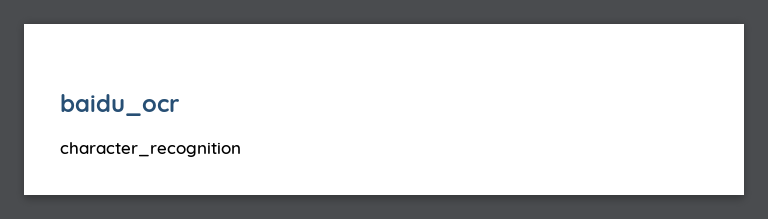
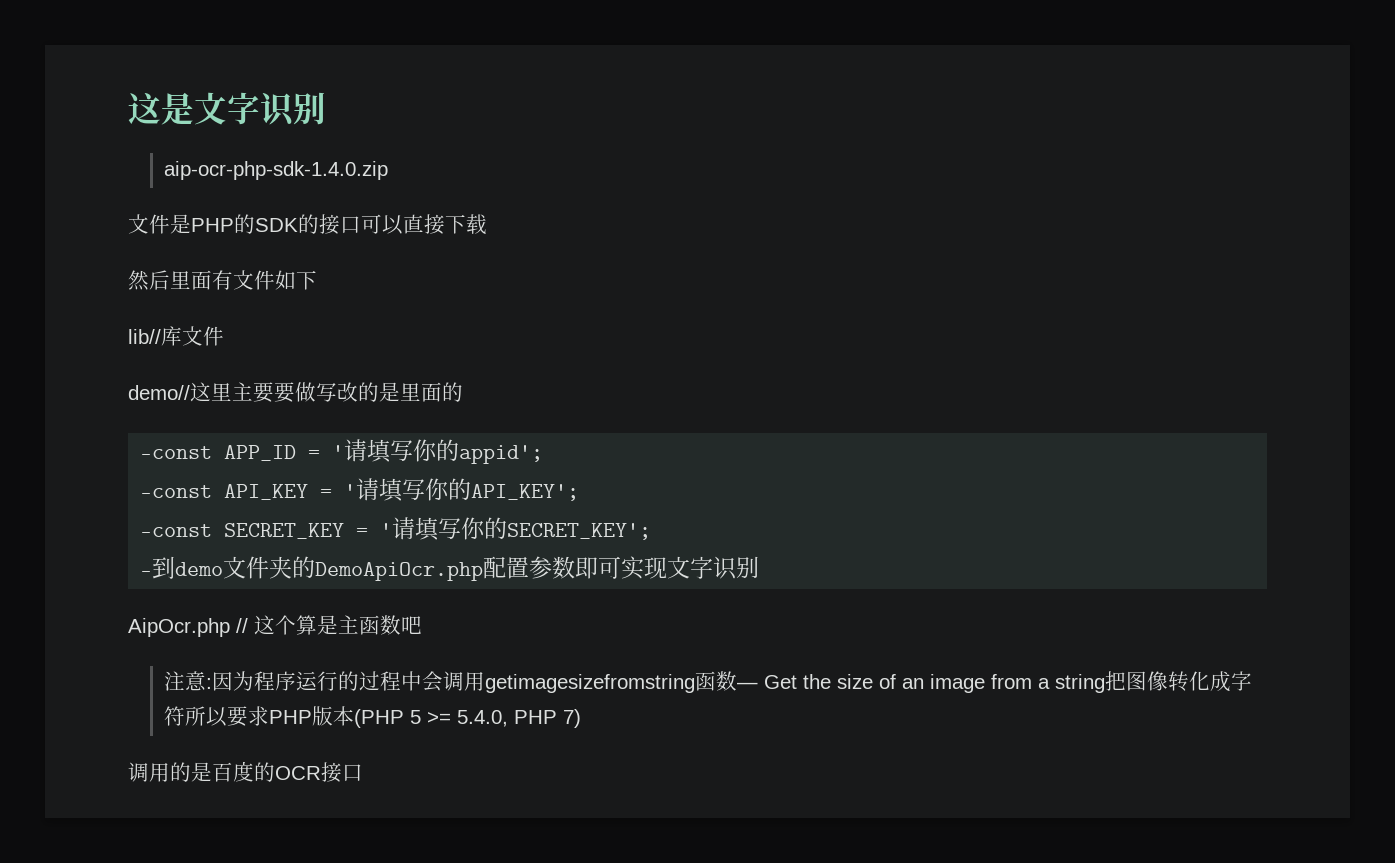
- baidu_ocr
- character_recognition
+ 这是文字识别
+ aip-ocr-php-sdk-1.4.0.zip
+ 文件是PHP的SDK的接口可以直接下载
+ 然后里面有文件如下
+ lib//库文件
+ demo//这里主要要做写改的是里面的
+ -const APP_ID = '请填写你的appid';
+ -const API_KEY = '请填写你的API_KEY';
+ -const SECRET_KEY = '请填写你的SECRET_KEY';
+ -到demo文件夹的DemoApiOcr.php配置参数即可实现文字识别
+ AipOcr.php // 这个算是主函数吧
+ 注意:因为程序运行的过程中会调用getimagesizefromstring函数— Get the size of an image from a string把图像转化成字符所以要求PHP版本(PHP 5 >= 5.4.0, PHP 7)
+ 调用的是百度的OCR接口

